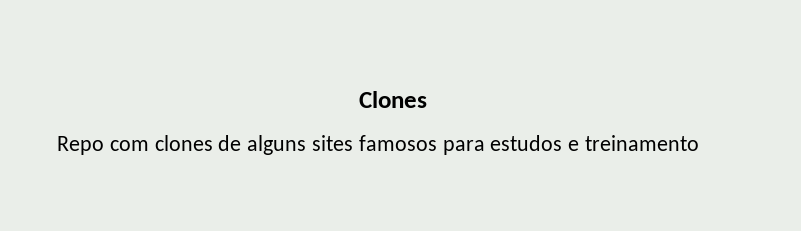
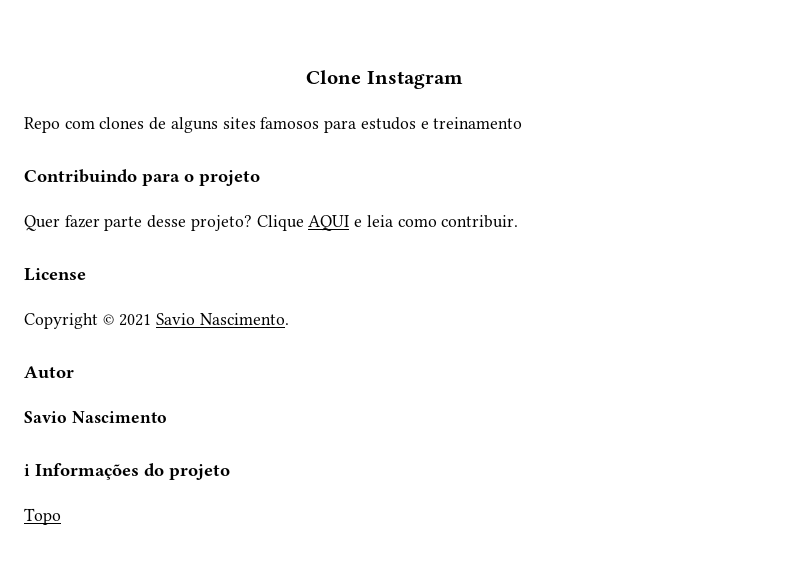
- Clones
+ Clone Instagram
+ Contribuindo para o projeto
+ Quer fazer parte desse projeto? Clique AQUI e leia como contribuir.
+ License
+ Copyright © 2021 Savio Nascimento.
+ Autor
+ Savio Nascimento
+ ℹ Informações do projeto
+ Topo

